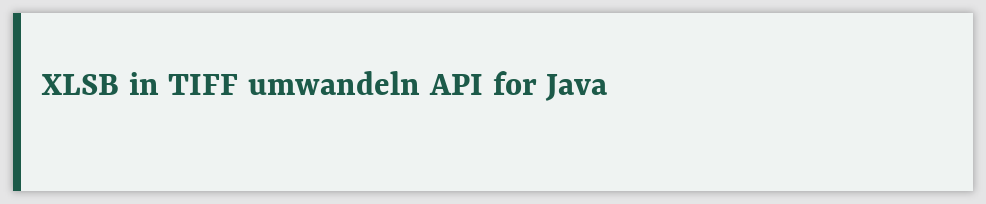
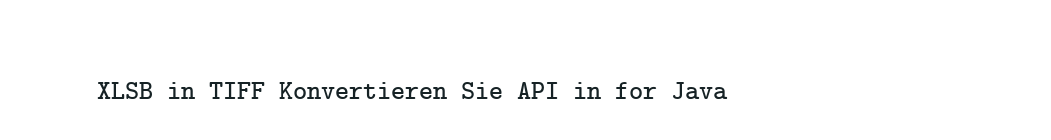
- XLSB in TIFF umwandeln API for Java
+ XLSB in TIFF Konvertieren Sie API in for Java

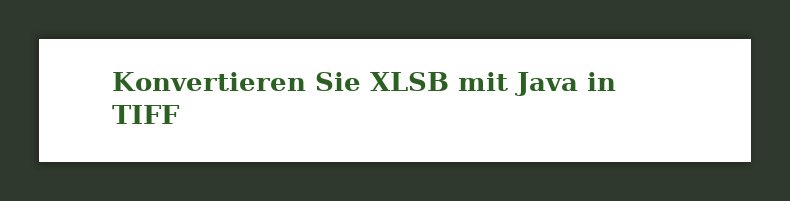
- XLSB in TIFF Konvertieren Sie API in for Java
+ Konvertieren Sie XLSB mit Java in TIFF

